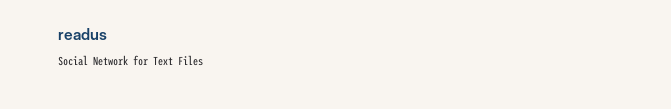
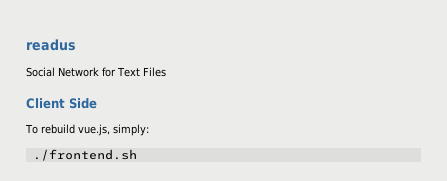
+ Client Side
+ To rebuild vue.js, simply:
+ ./frontend.sh

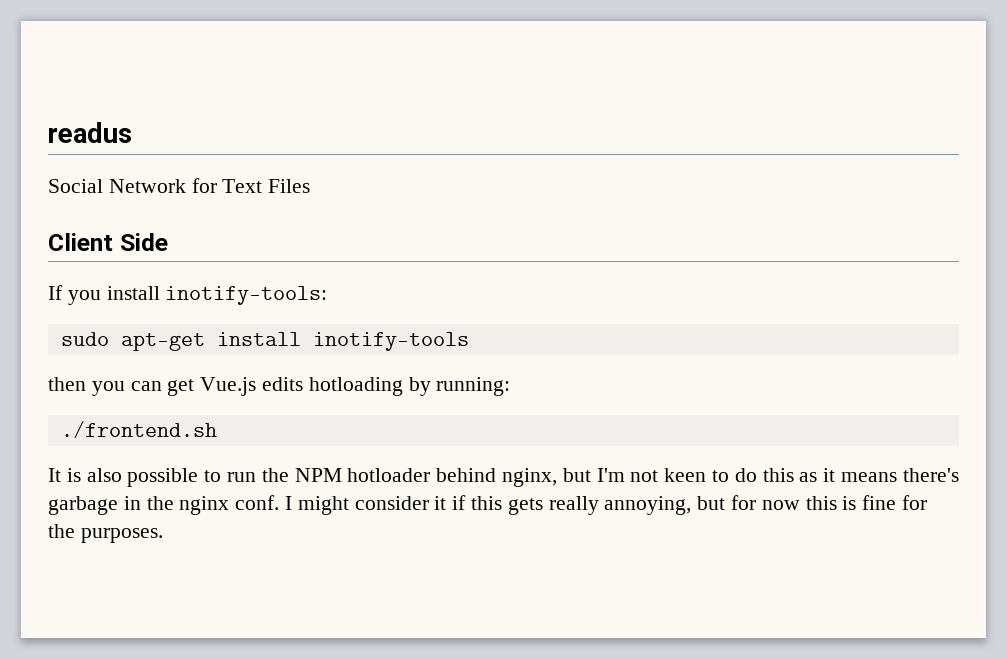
- To rebuild vue.js, simply:
+ If you install inotify-tools:
+ sudo apt-get install inotify-tools
+ then you can get Vue.js edits hotloading by running:
  ./frontend.sh
+ It is also possible to run the NPM hotloader behind nginx, but I'm not keen to do this as it means there's garbage in the nginx conf. I might consider it if this gets really annoying, but for now this is fine for the purposes.

